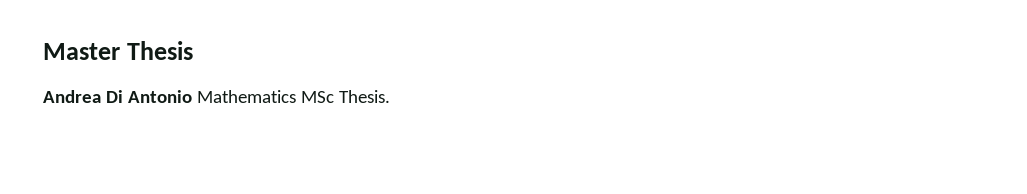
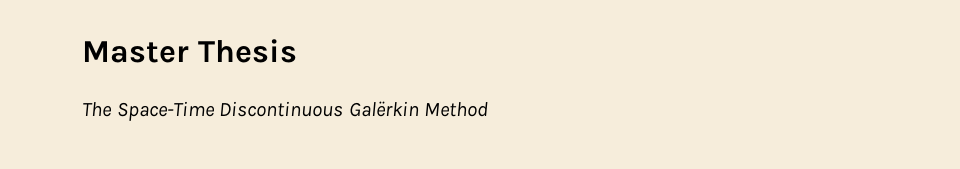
- Andrea Di Antonio Mathematics MSc Thesis.
+ The Space-Time Discontinuous Galërkin Method

